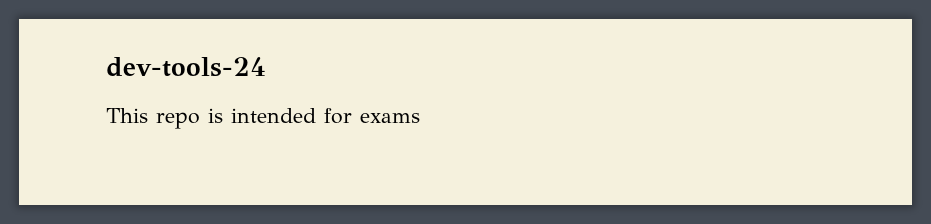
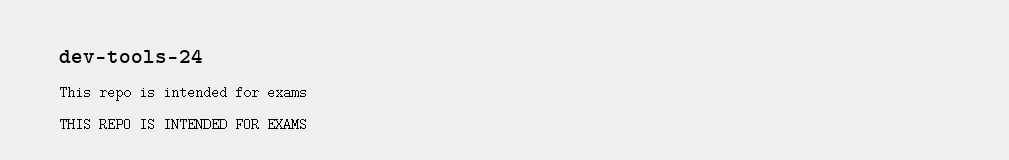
+ THIS REPO IS INTENDED FOR EXAMS

